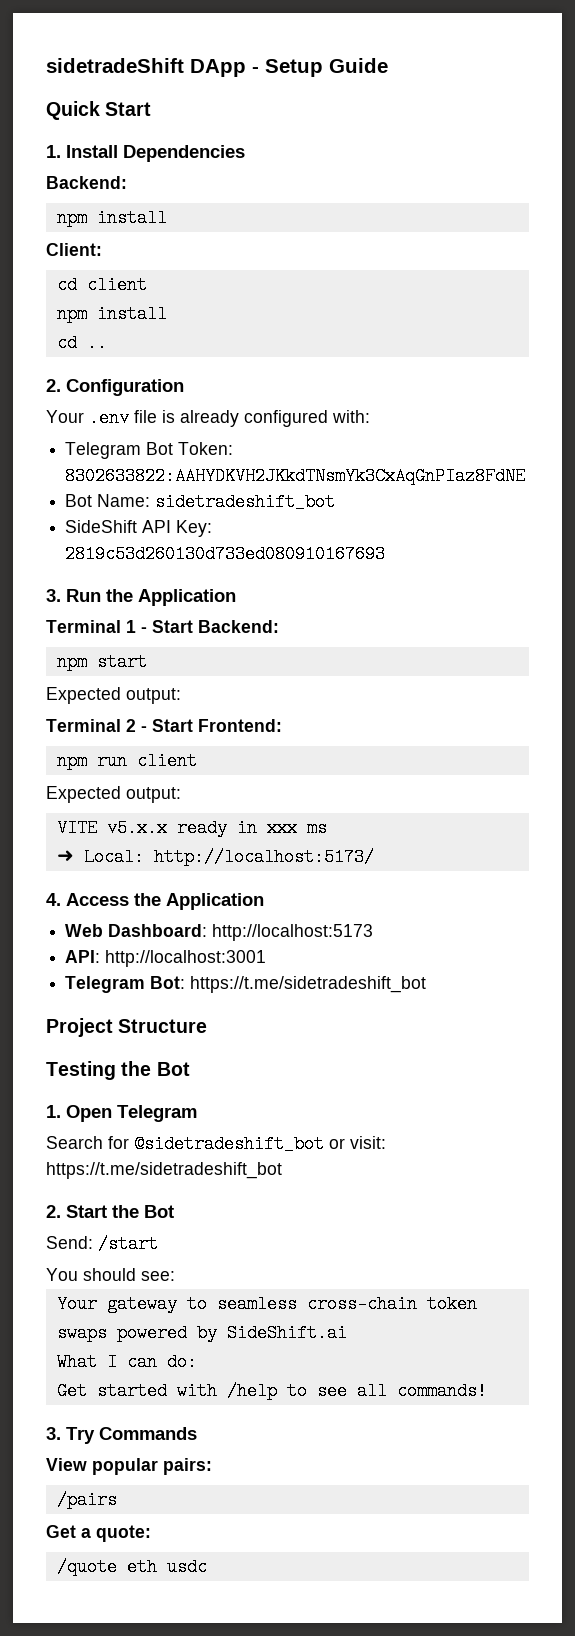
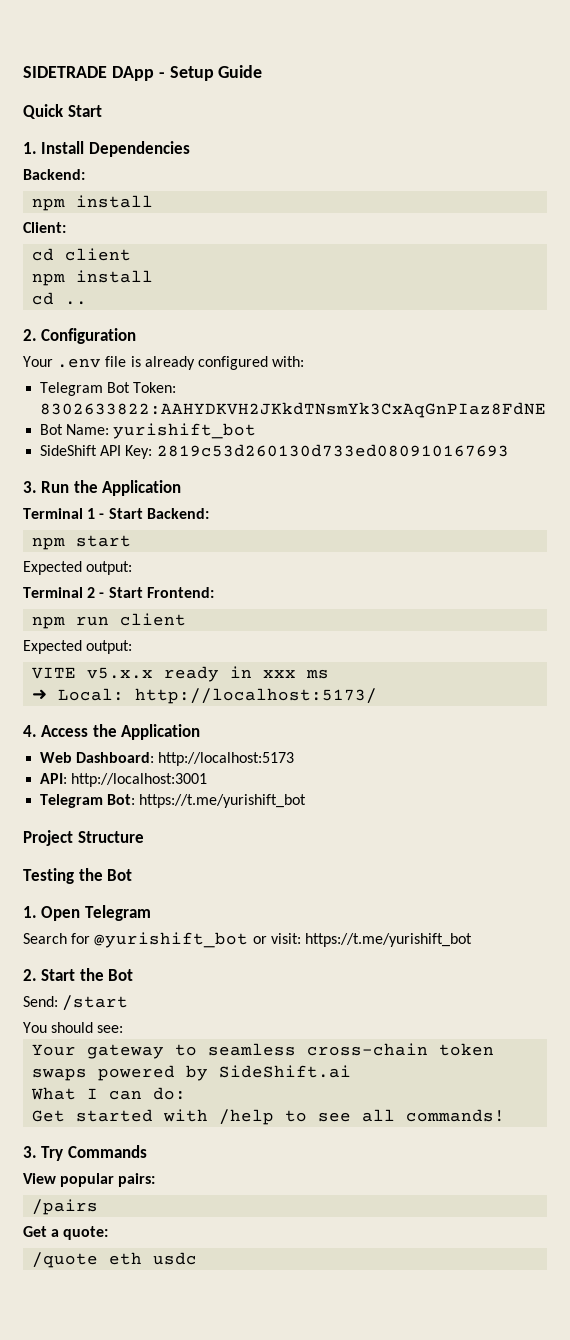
- sidetradeShift DApp - Setup Guide
+ SIDETRADE DApp - Setup Guide
- Bot Name: sidetradeshift_bot
+ Bot Name: yurishift_bot
- Telegram Bot: https://t.me/sidetradeshift_bot
+ Telegram Bot: https://t.me/yurishift_bot
- Search for @sidetradeshift_bot or visit: https://t.me/sidetradeshift_bot
+ Search for @yurishift_bot or visit: https://t.me/yurishift_bot

